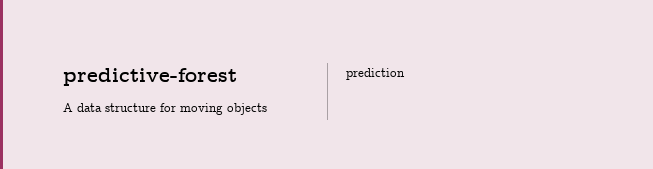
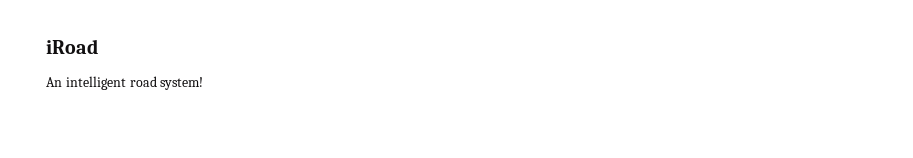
- predictive-forest
- A data structure for moving objects prediction
+ iRoad
+ An intelligent road system!

